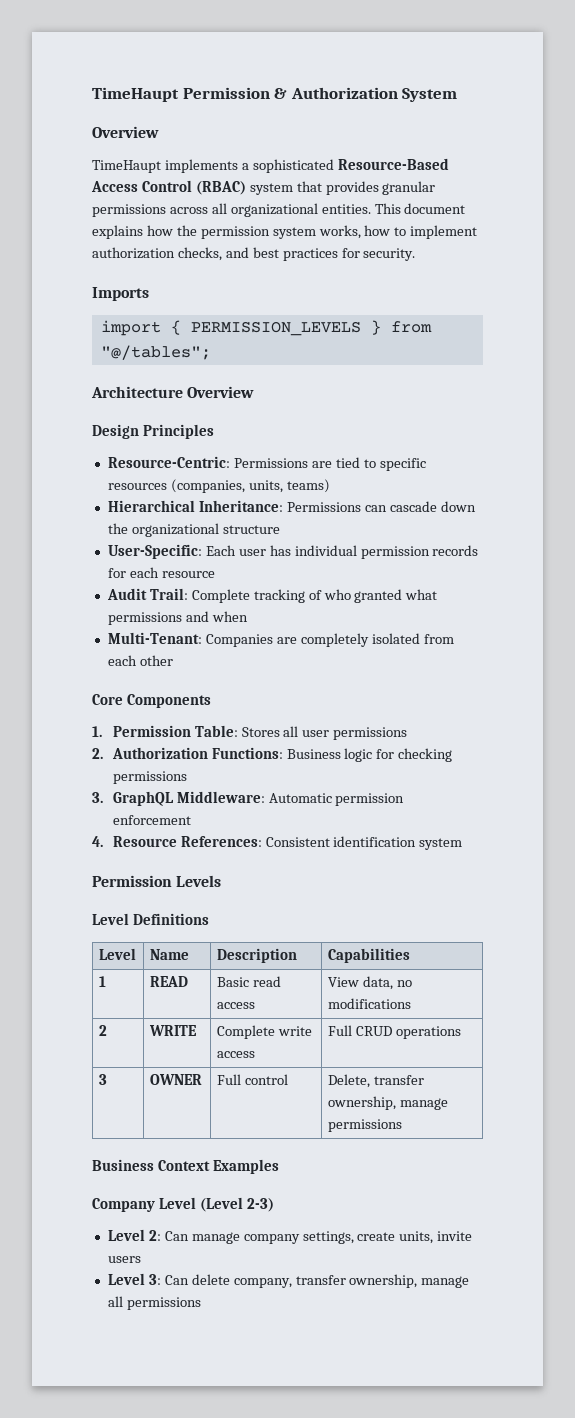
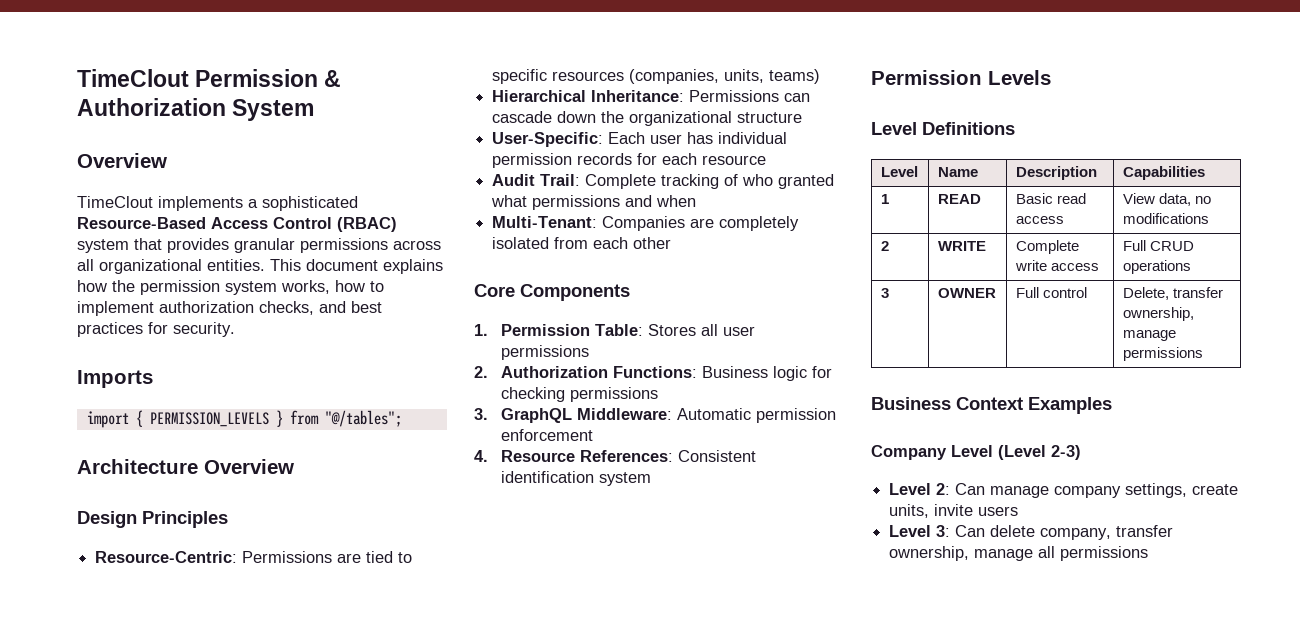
- TimeHaupt Permission & Authorization System
+ TimeClout Permission & Authorization System
- TimeHaupt implements a sophisticated Resource-Based Access Control (RBAC) system that provides granular permissions across all organizational entities.
+ TimeClout implements a sophisticated Resource-Based Access Control (RBAC) system that provides granular permissions across all organizational entities.

